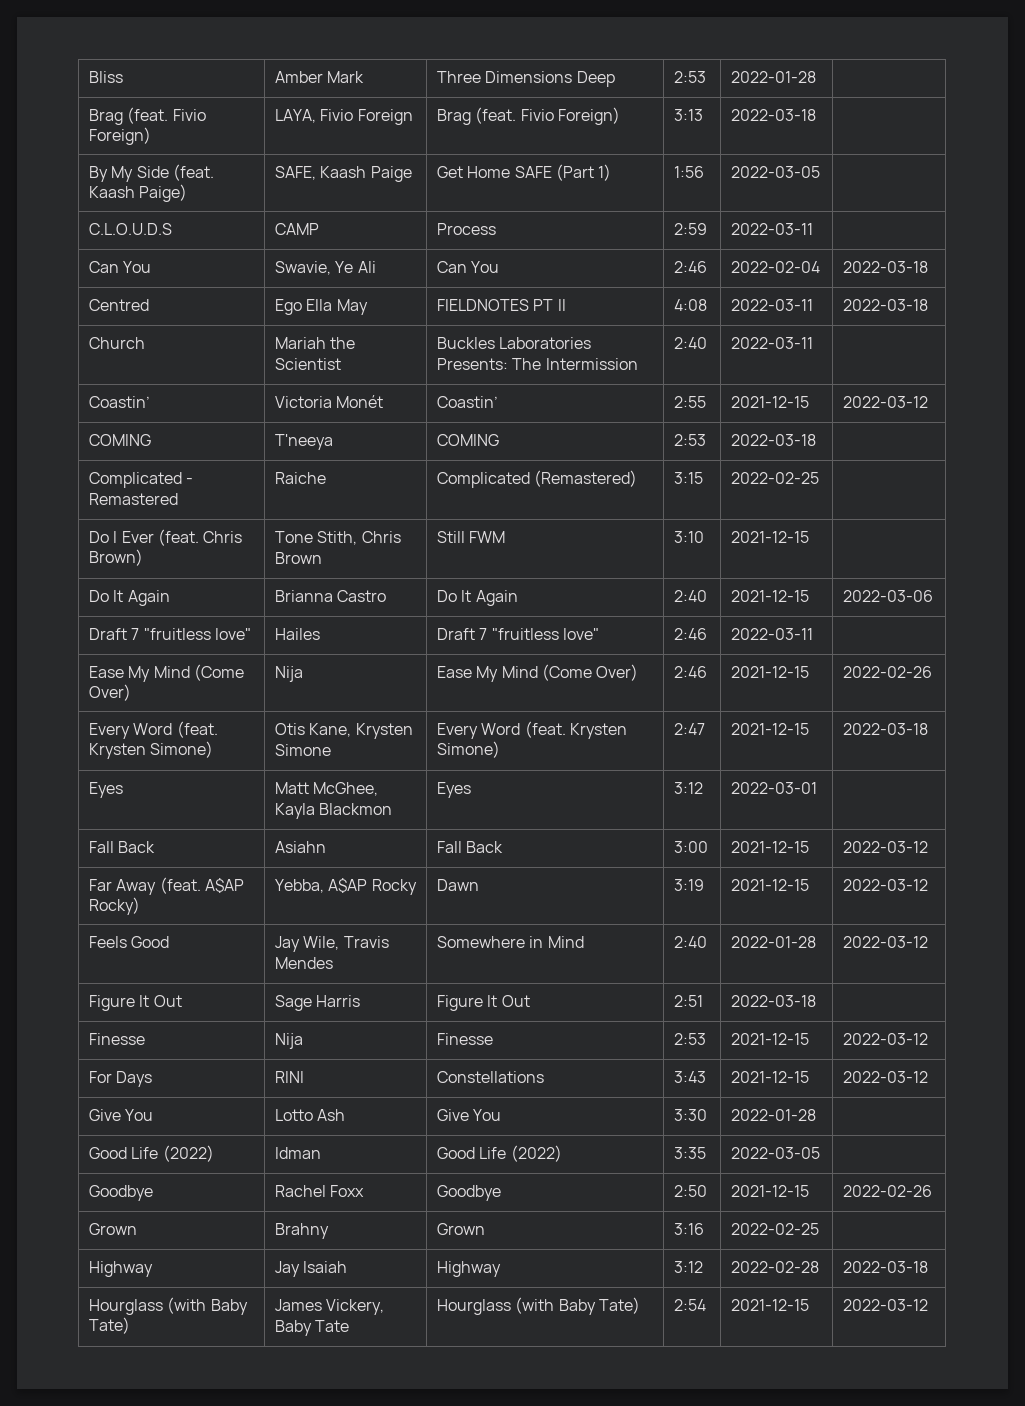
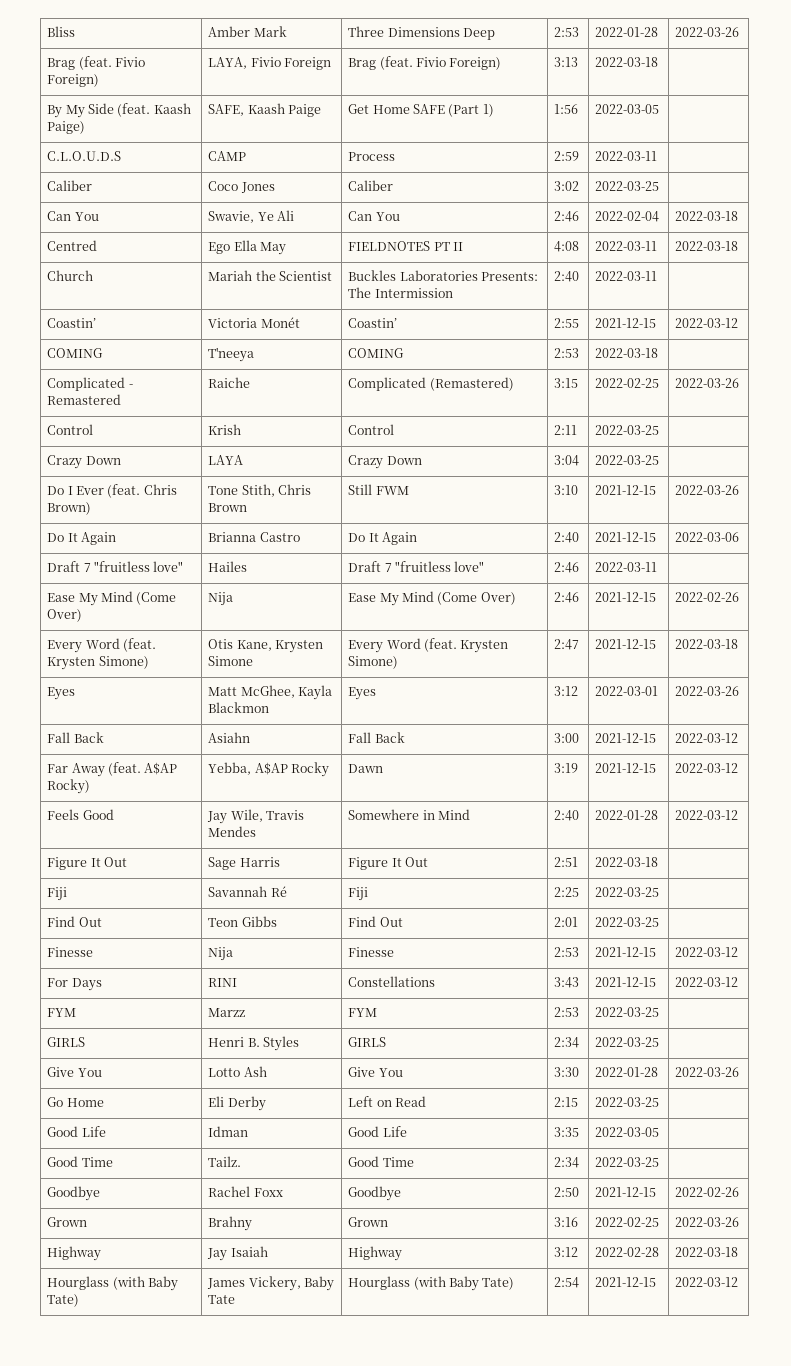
- Bliss | Amber Mark | Three Dimensions Deep | 2:53 | 2022-01-28 |
+ Bliss | Amber Mark | Three Dimensions Deep | 2:53 | 2022-01-28 | 2022-03-26
+ Caliber | Coco Jones | Caliber | 3:02 | 2022-03-25 |
- Complicated - Remastered | Raiche | Complicated (Remastered) | 3:15 | 2022-02-25 |
+ Complicated - Remastered | Raiche | Complicated (Remastered) | 3:15 | 2022-02-25 | 2022-03-26
+ Control | Krish | Control | 2:11 | 2022-03-25 |
+ Crazy Down | LAYA | Crazy Down | 3:04 | 2022-03-25 |
- Do I Ever (feat. Chris Brown) | Tone Stith, Chris Brown | Still FWM | 3:10 | 2021-12-15 |
+ Do I Ever (feat. Chris Brown) | Tone Stith, Chris Brown | Still FWM | 3:10 | 2021-12-15 | 2022-03-26
- Eyes | Matt McGhee, Kayla Blackmon | Eyes | 3:12 | 2022-03-01 |
+ Eyes | Matt McGhee, Kayla Blackmon | Eyes | 3:12 | 2022-03-01 | 2022-03-26
+ Fiji | Savannah Ré | Fiji | 2:25 | 2022-03-25 |
+ Find Out | Teon Gibbs | Find Out | 2:01 | 2022-03-25 |
+ FYM | Marzz | FYM | 2:53 | 2022-03-25 |
+ GIRLS | Henri B. Styles | GIRLS | 2:34 | 2022-03-25 |
- Give You | Lotto Ash | Give You | 3:30 | 2022-01-28 |
- Good Life (2022) | Idman | Good Life (2022) | 3:35 | 2022-03-05 |
+ Give You | Lotto Ash | Give You | 3:30 | 2022-01-28 | 2022-03-26
+ Go Home | Eli Derby | Left on Read | 2:15 | 2022-03-25 |
+ Good Life | Idman | Good Life | 3:35 | 2022-03-05 |
+ Good Time | Tailz. | Good Time | 2:34 | 2022-03-25 |
- Grown | Brahny | Grown | 3:16 | 2022-02-25 |
+ Grown | Brahny | Grown | 3:16 | 2022-02-25 | 2022-03-26

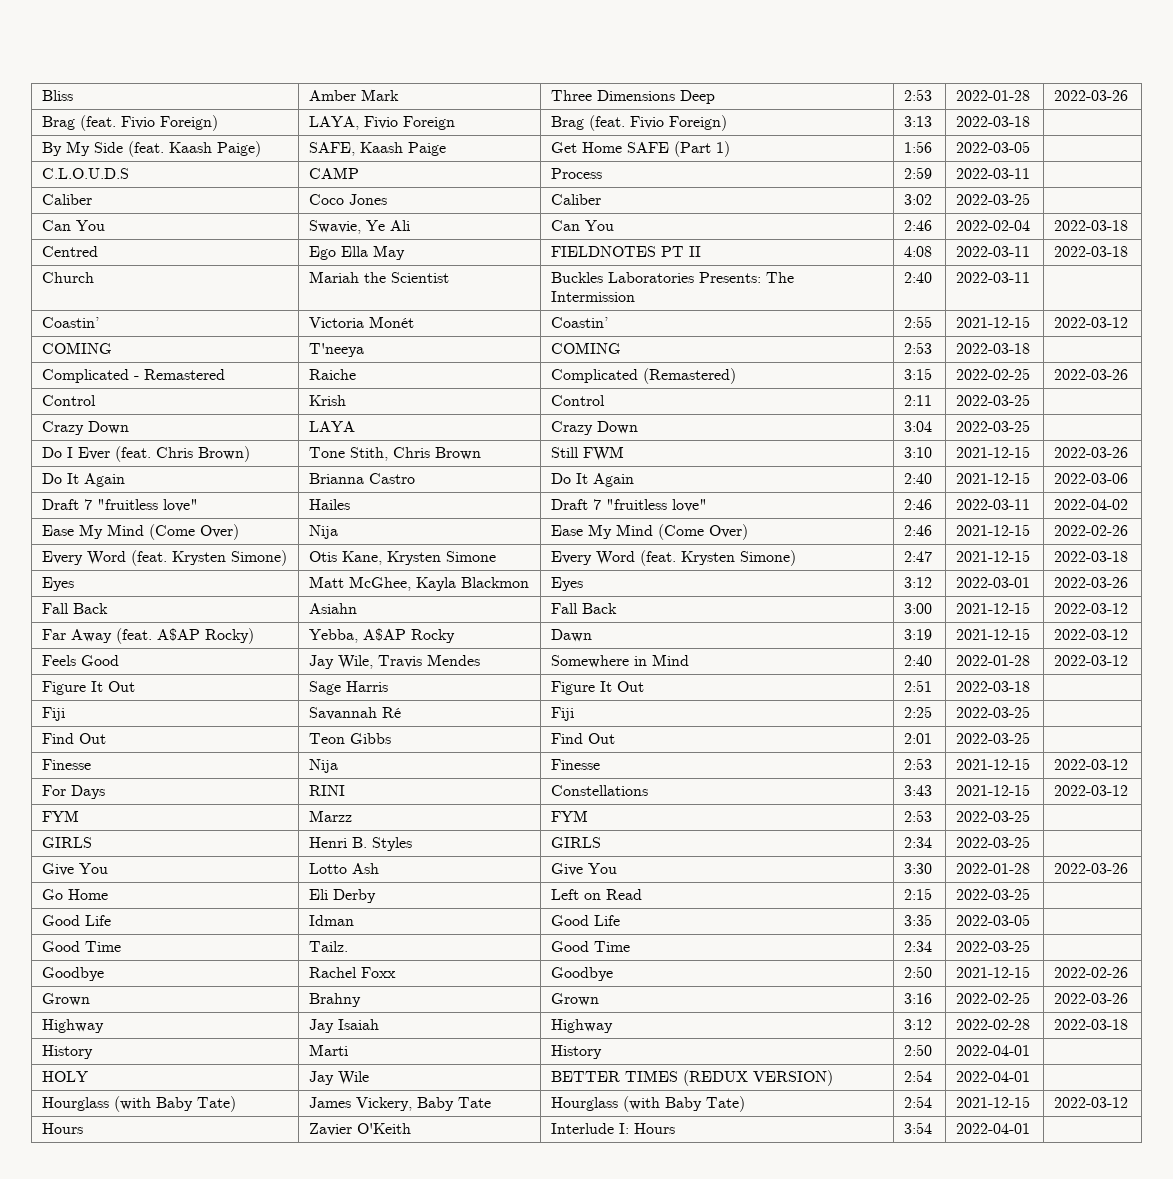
- Draft 7 "fruitless love" | Hailes | Draft 7 "fruitless love" | 2:46 | 2022-03-11 |
+ Draft 7 "fruitless love" | Hailes | Draft 7 "fruitless love" | 2:46 | 2022-03-11 | 2022-04-02
+ History | Marti | History | 2:50 | 2022-04-01 |
+ HOLY | Jay Wile | BETTER TIMES (REDUX VERSION) | 2:54 | 2022-04-01 |
+ Hours | Zavier O'Keith | Interlude I: Hours | 3:54 | 2022-04-01 |

